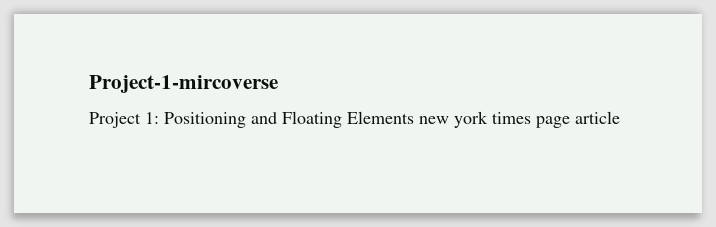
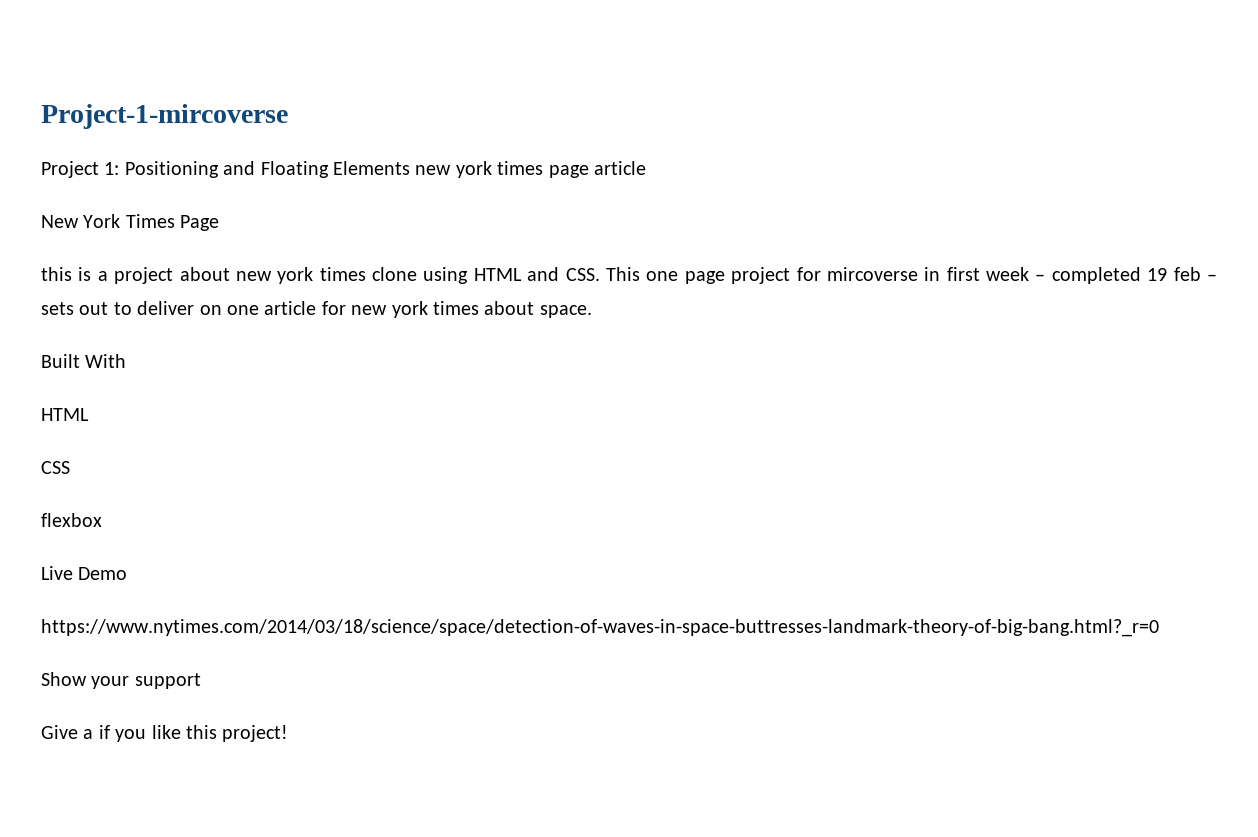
+ New York Times Page
+ this is a project about new york times clone using HTML and CSS. This one page project for mircoverse in first week – completed 19 feb – sets out to deliver on one article for new york times about space.
+ Built With
+ HTML
+ CSS
+ flexbox
+ Live Demo
+ https://www.nytimes.com/2014/03/18/science/space/detection-of-waves-in-space-buttresses-landmark-theory-of-big-bang.html?_r=0
+ Show your support
+ Give a if you like this project!

